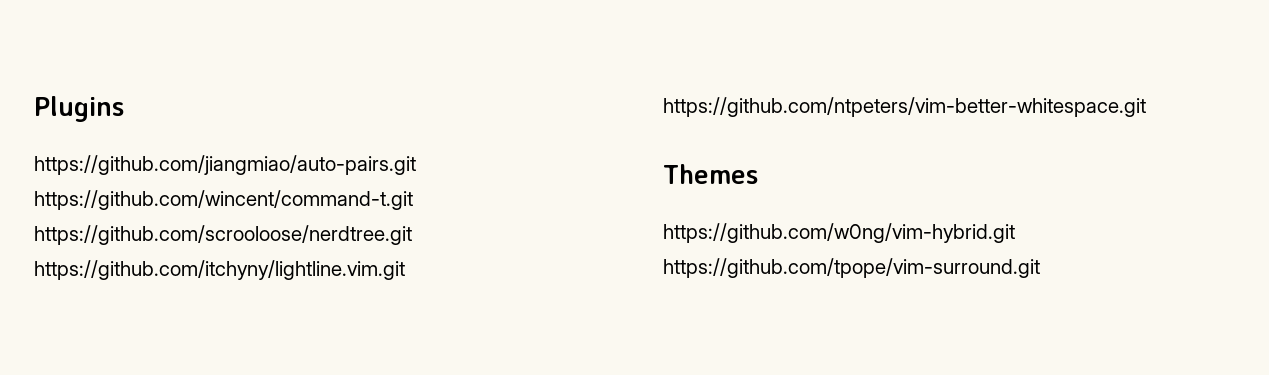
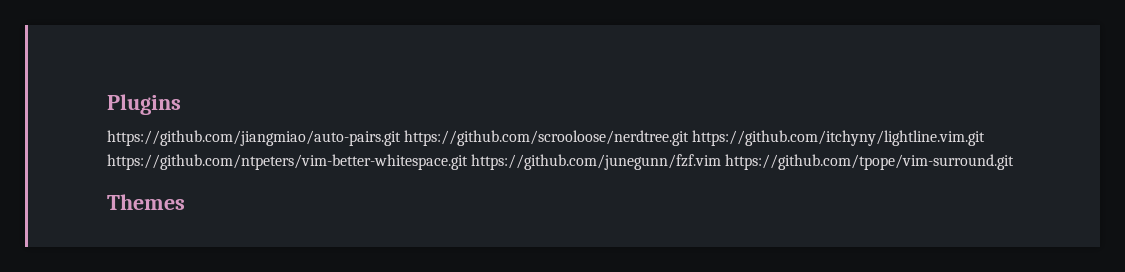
- https://github.com/jiangmiao/auto-pairs.git https://github.com/wincent/command-t.git https://github.com/scrooloose/nerdtree.git https://github.com/itchyny/lightline.vim.git https://github.com/ntpeters/vim-better-whitespace.git
+ https://github.com/jiangmiao/auto-pairs.git https://github.com/scrooloose/nerdtree.git https://github.com/itchyny/lightline.vim.git https://github.com/ntpeters/vim-better-whitespace.git https://github.com/junegunn/fzf.vim https://github.com/tpope/vim-surround.git
- https://github.com/w0ng/vim-hybrid.git https://github.com/tpope/vim-surround.git

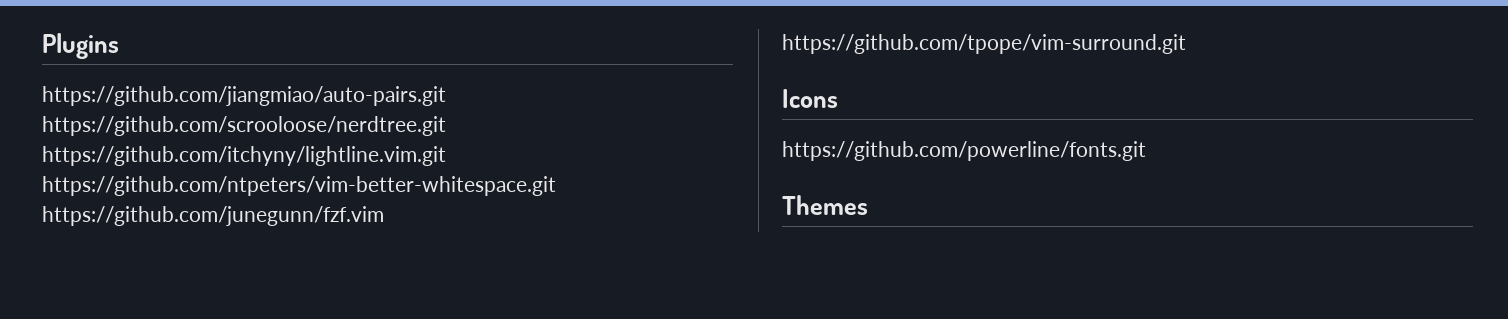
+ Icons
+ https://github.com/powerline/fonts.git

